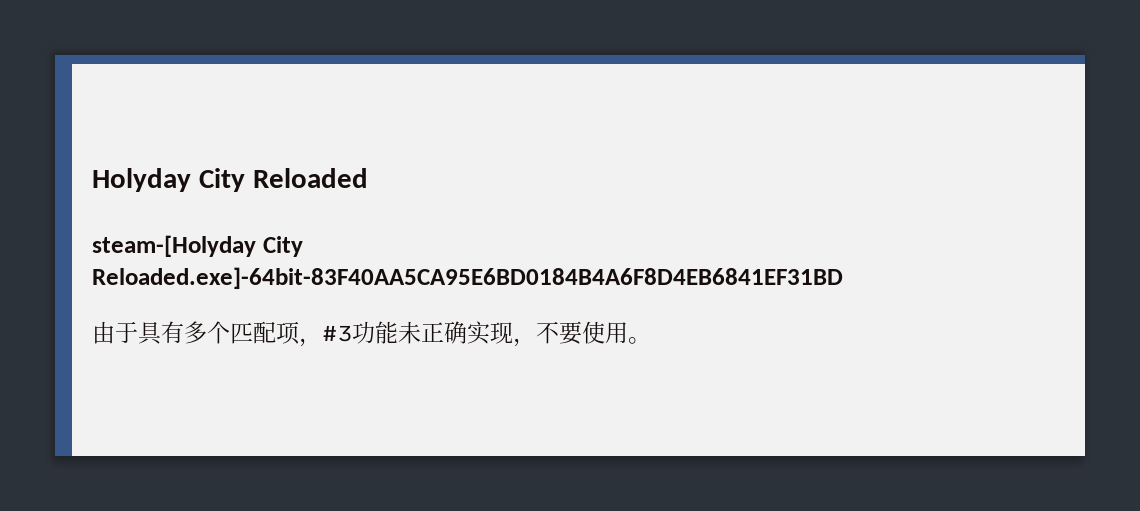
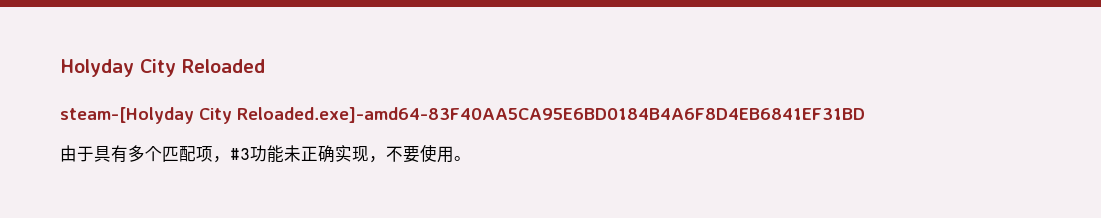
- steam-[Holyday City Reloaded.exe]-64bit-83F40AA5CA95E6BD0184B4A6F8D4EB6841EF31BD
+ steam-[Holyday City Reloaded.exe]-amd64-83F40AA5CA95E6BD0184B4A6F8D4EB6841EF31BD

